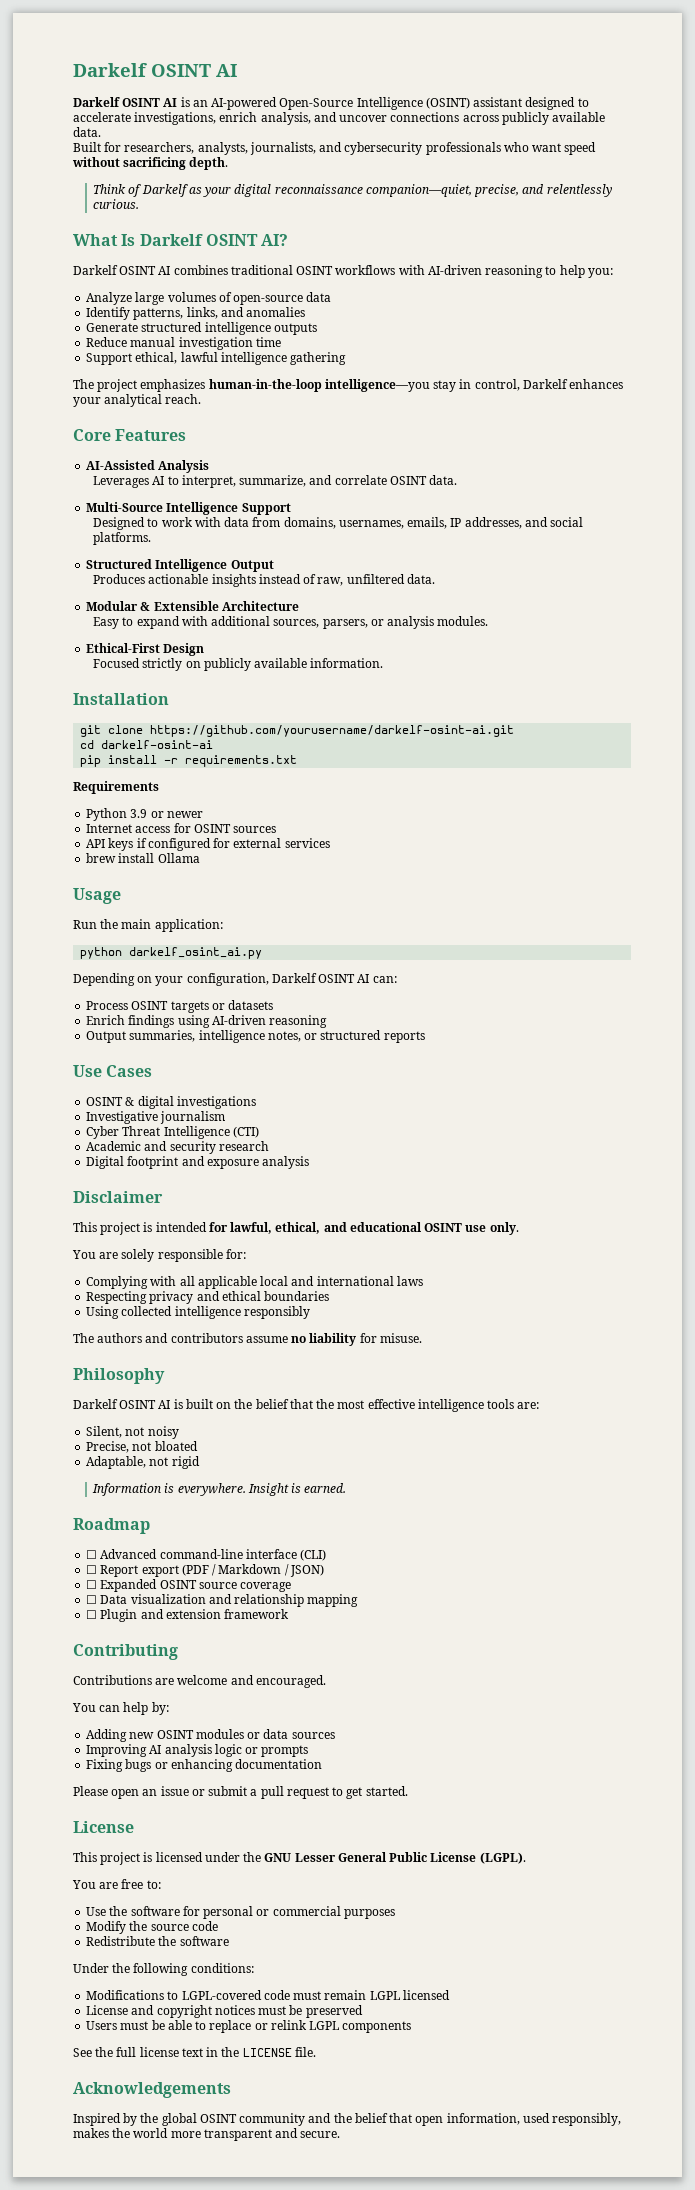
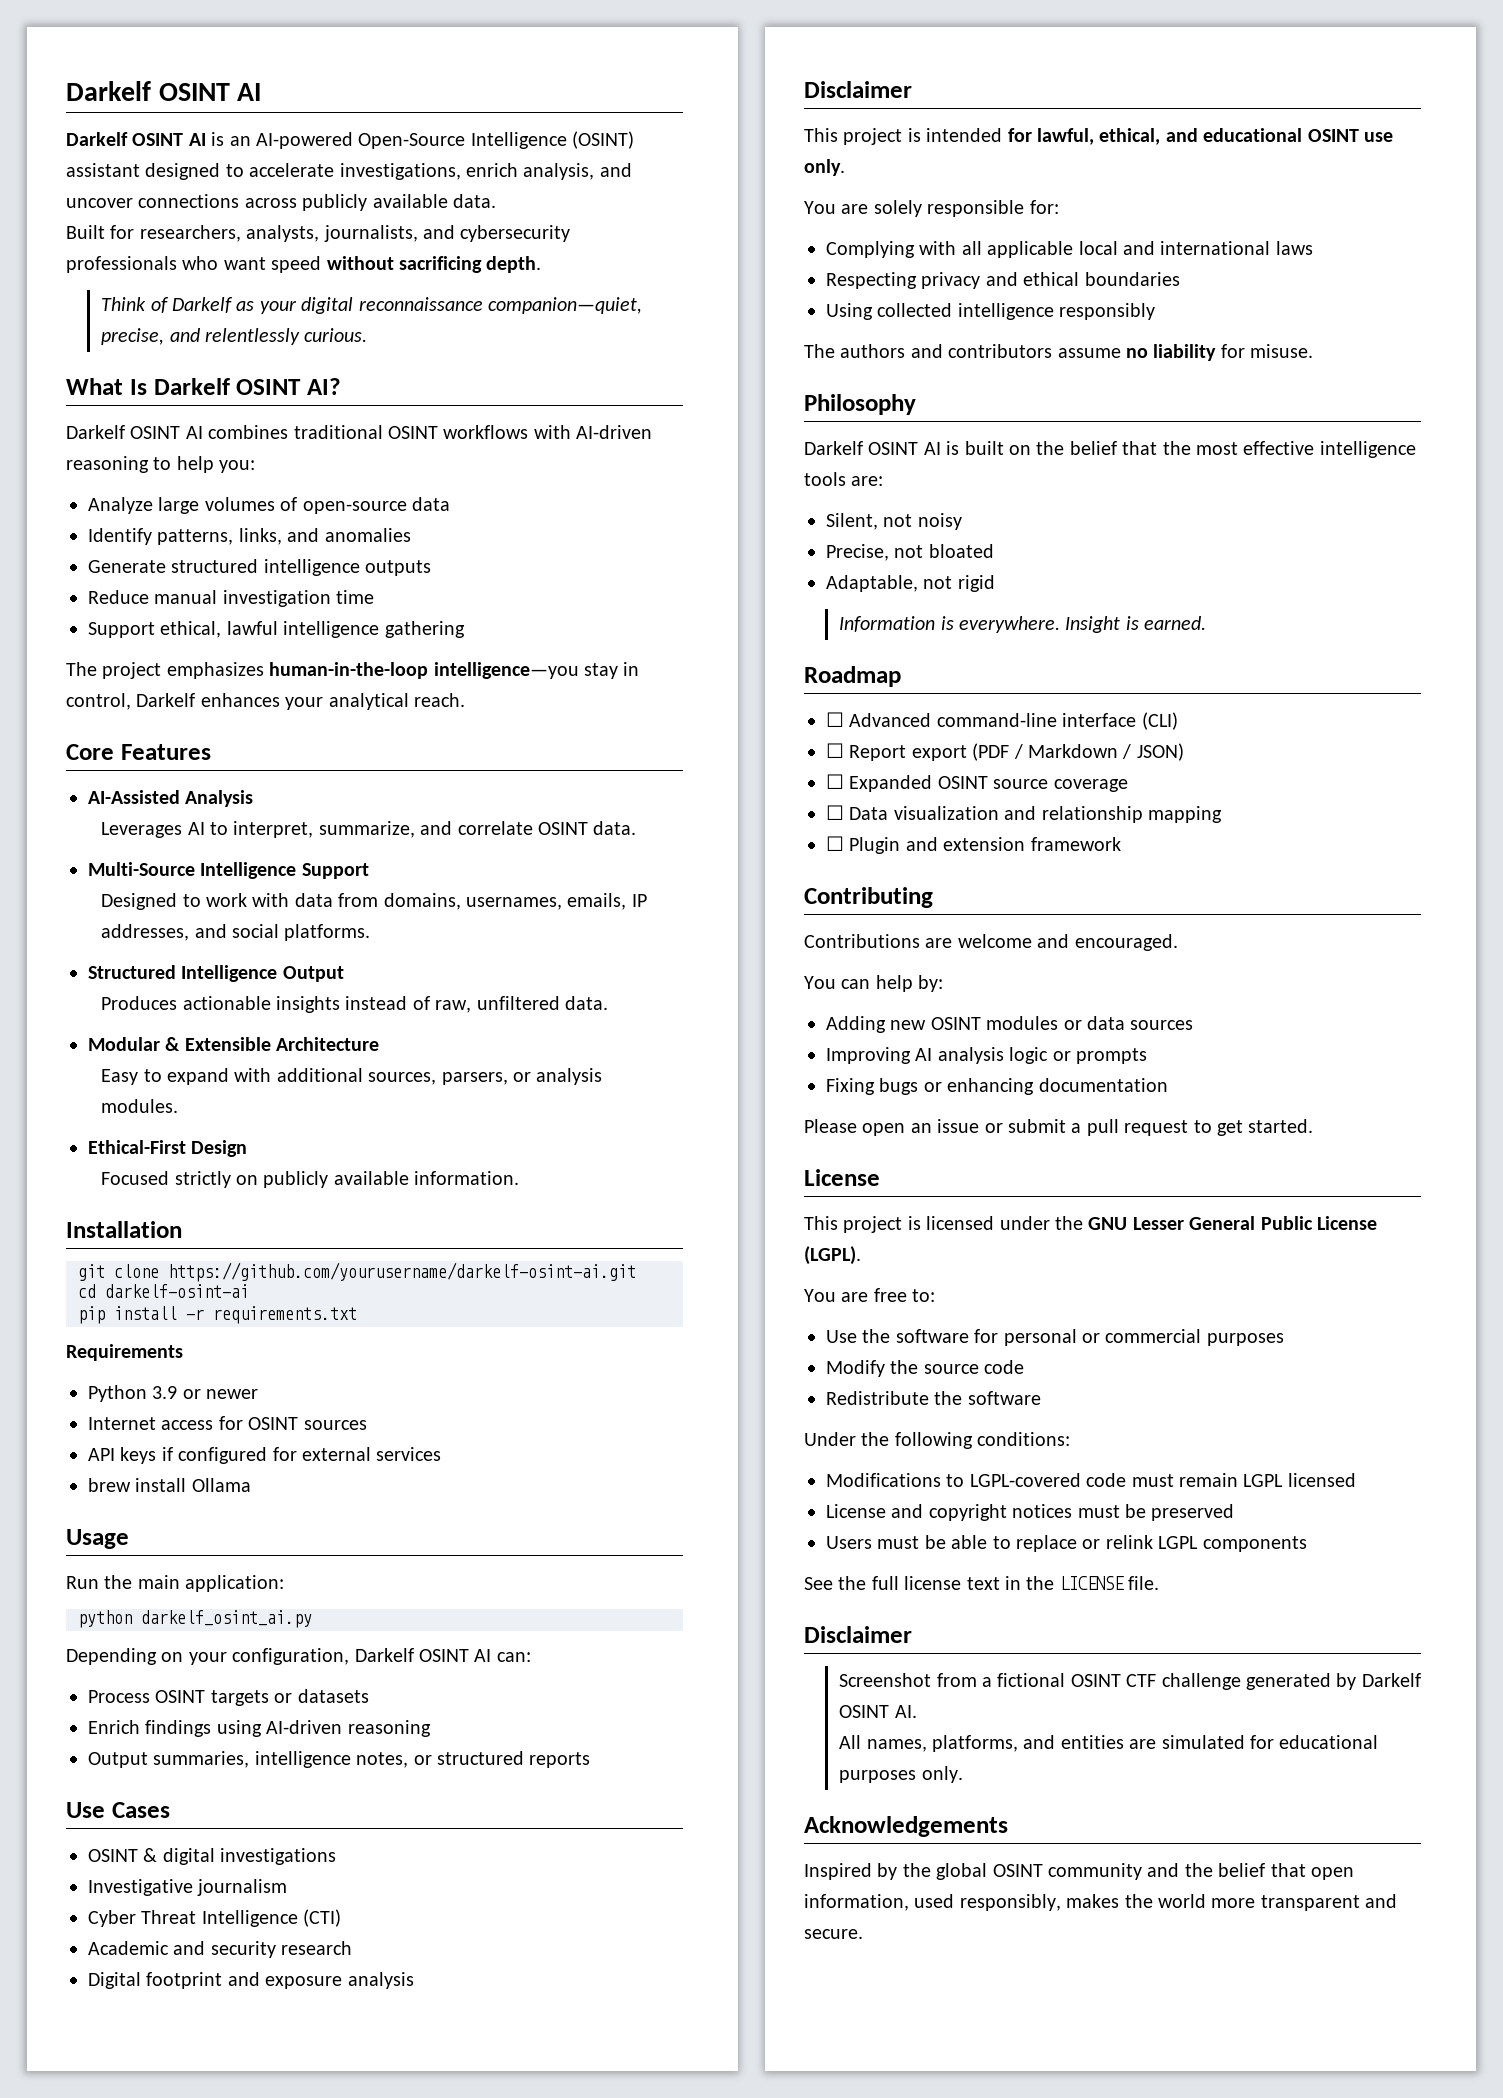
  See the full license text in the LICENSE file.
+ Disclaimer
+ Screenshot from a fictional OSINT CTF challenge generated by Darkelf OSINT AI.
+ All names, platforms, and entities are simulated for educational purposes only.

